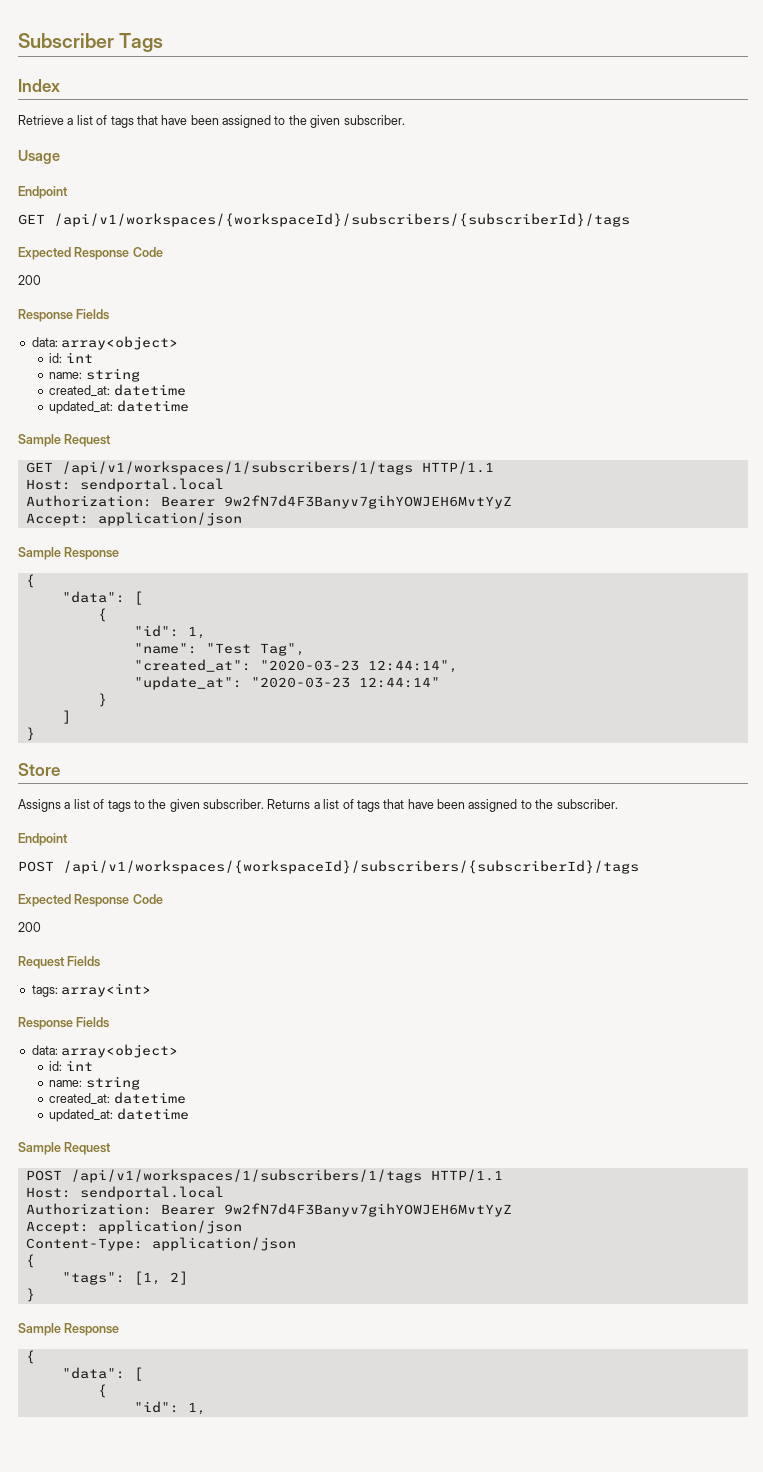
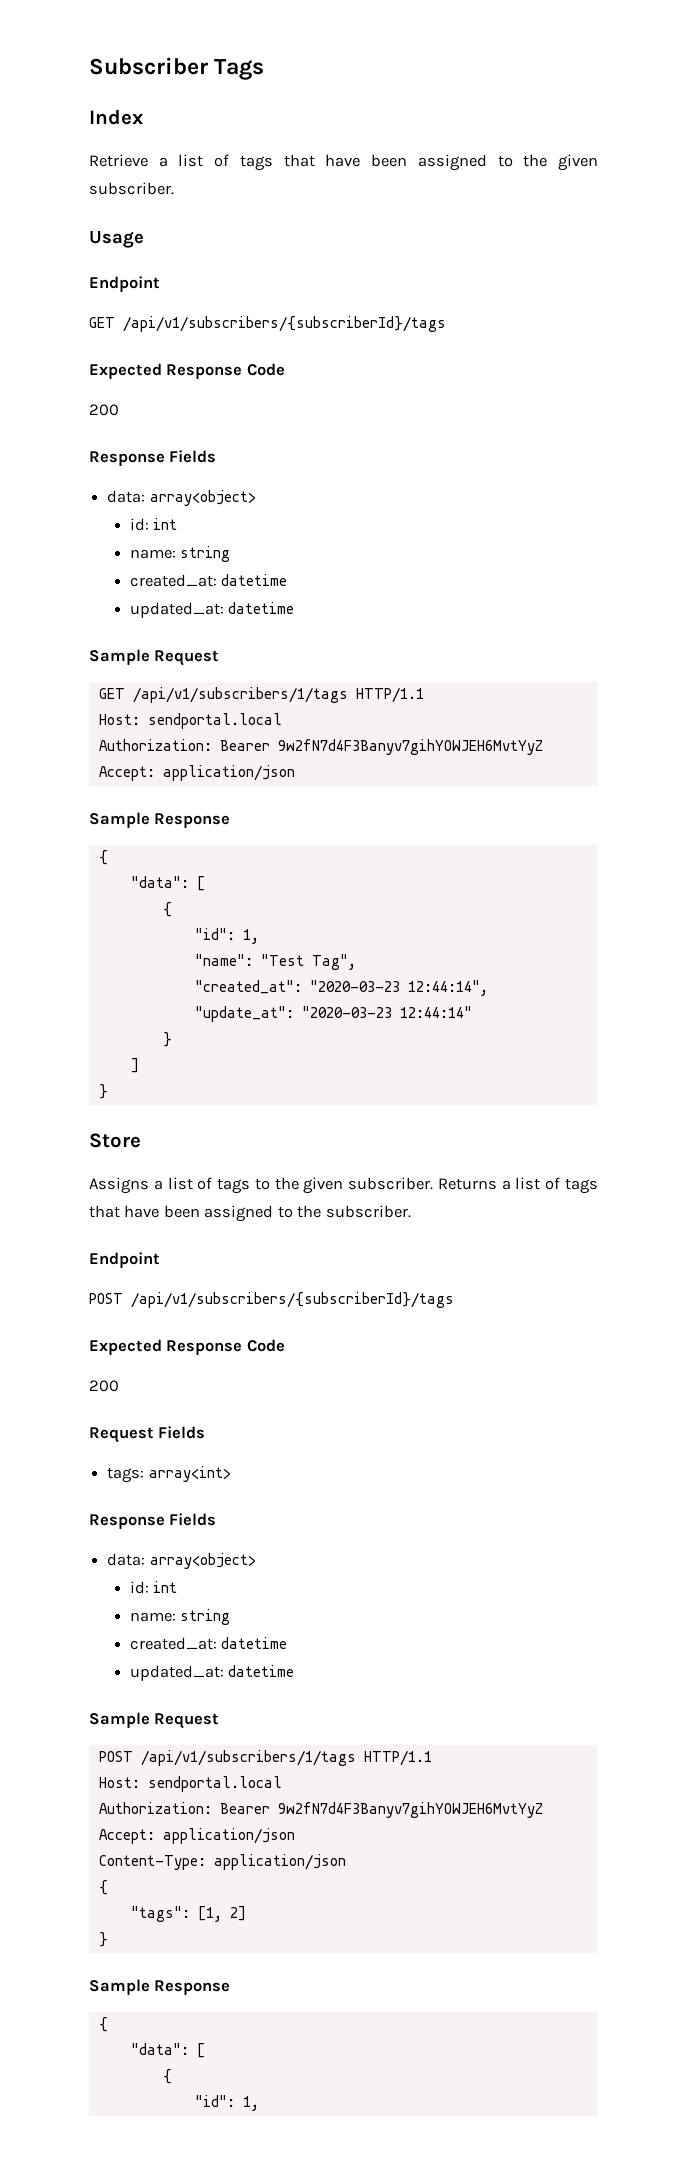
- GET /api/v1/workspaces/{workspaceId}/subscribers/{subscriberId}/tags
+ GET /api/v1/subscribers/{subscriberId}/tags
- GET /api/v1/workspaces/1/subscribers/1/tags HTTP/1.1
+ GET /api/v1/subscribers/1/tags HTTP/1.1
- POST /api/v1/workspaces/{workspaceId}/subscribers/{subscriberId}/tags
+ POST /api/v1/subscribers/{subscriberId}/tags
- POST /api/v1/workspaces/1/subscribers/1/tags HTTP/1.1
+ POST /api/v1/subscribers/1/tags HTTP/1.1

